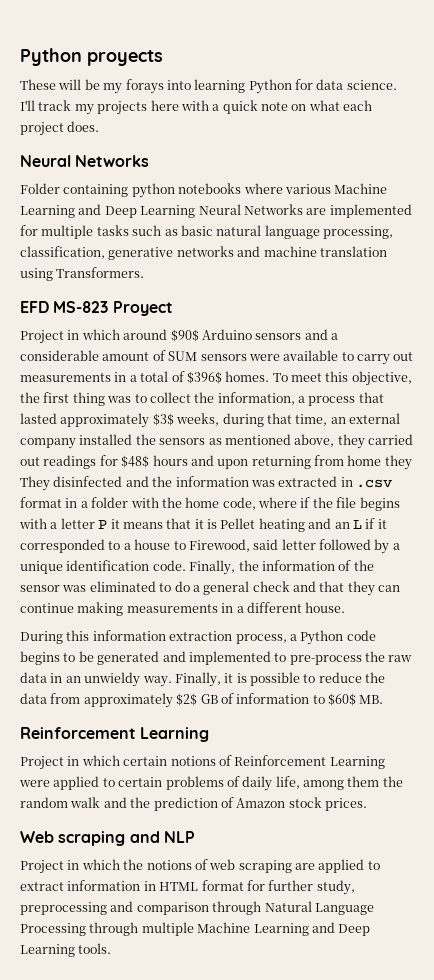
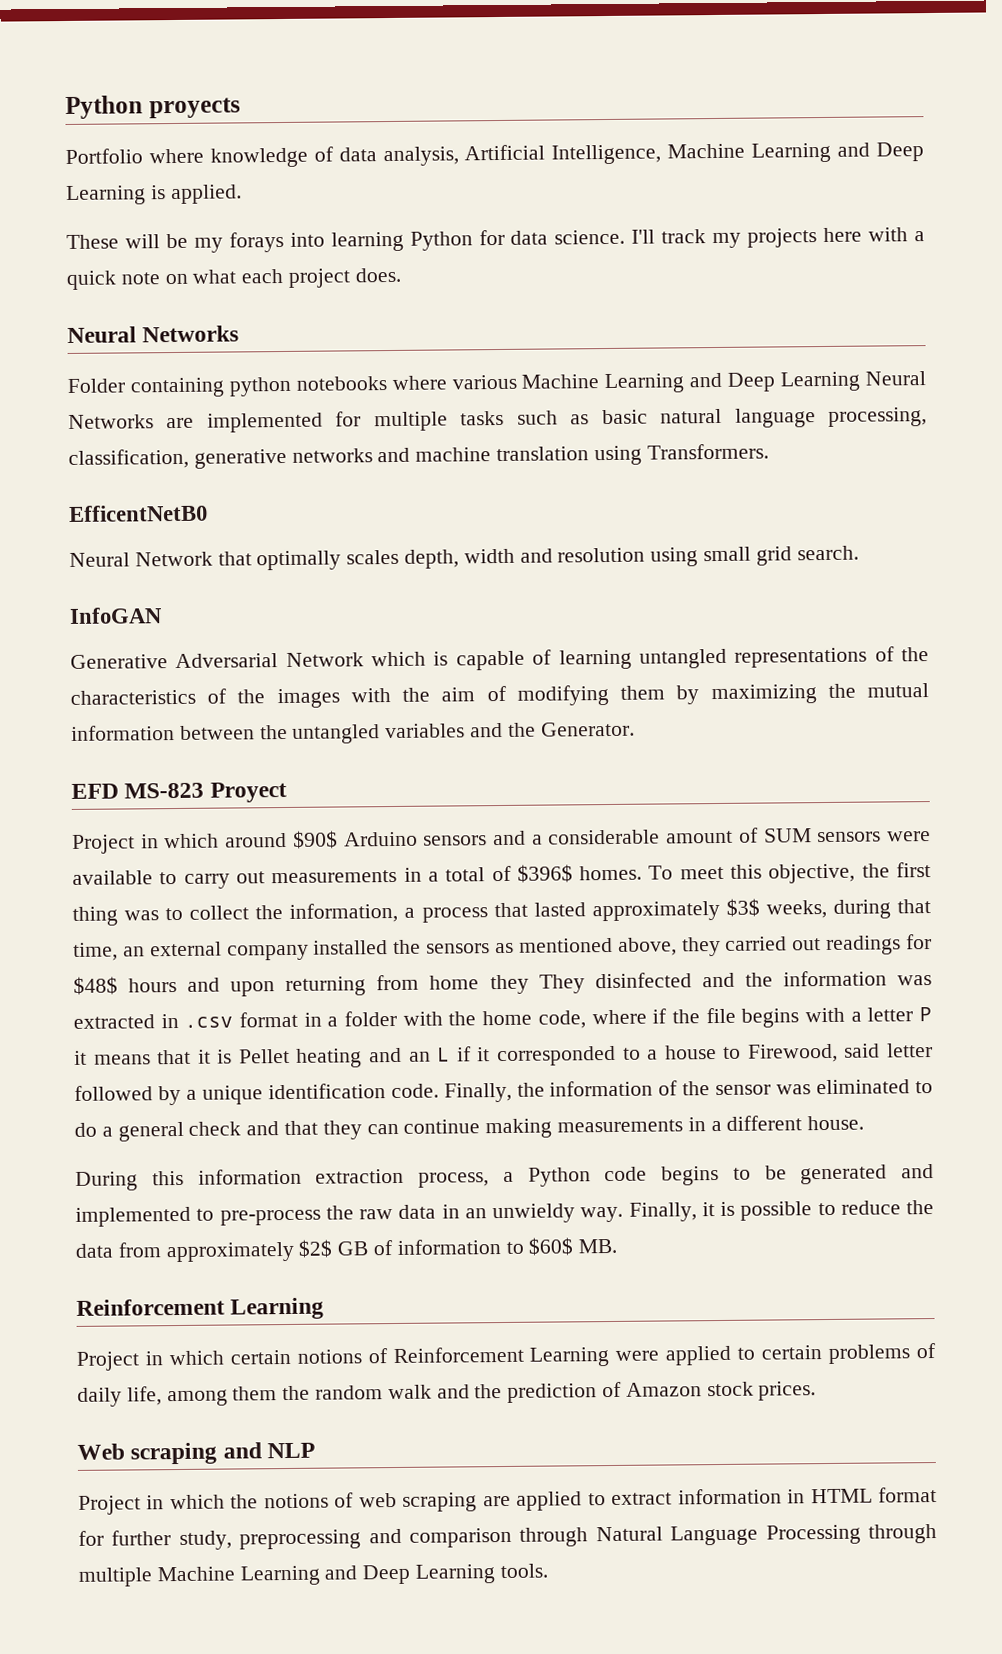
+ Portfolio where knowledge of data analysis, Artificial Intelligence, Machine Learning and Deep Learning is applied.
+ EfficentNetB0
+ Neural Network that optimally scales depth, width and resolution using small grid search.
+ InfoGAN
+ Generative Adversarial Network which is capable of learning untangled representations of the characteristics of the images with the aim of modifying them by maximizing the mutual information between the untangled variables and the Generator.

